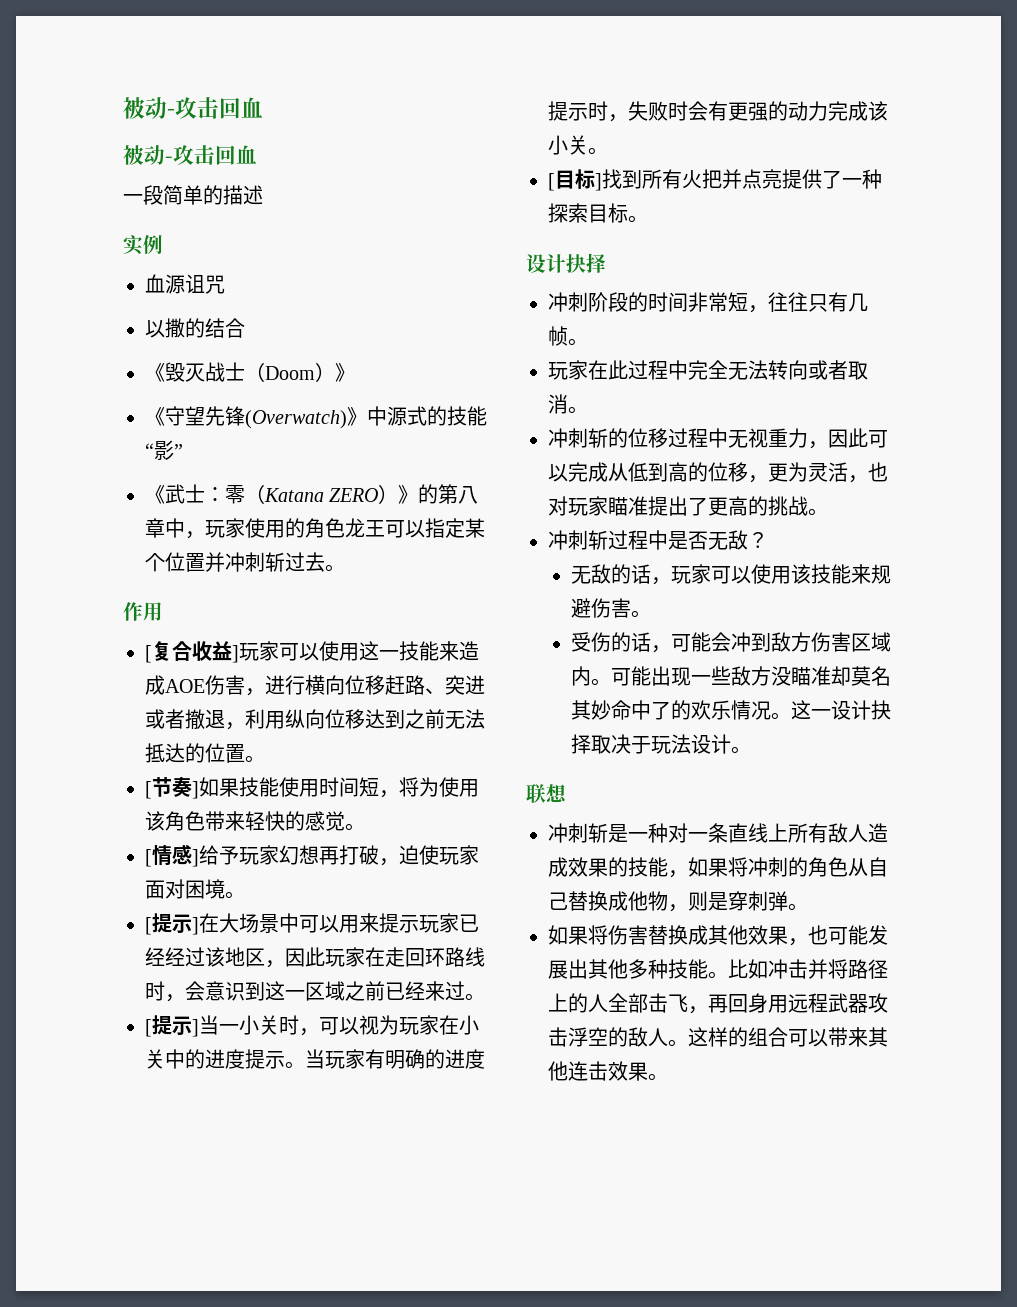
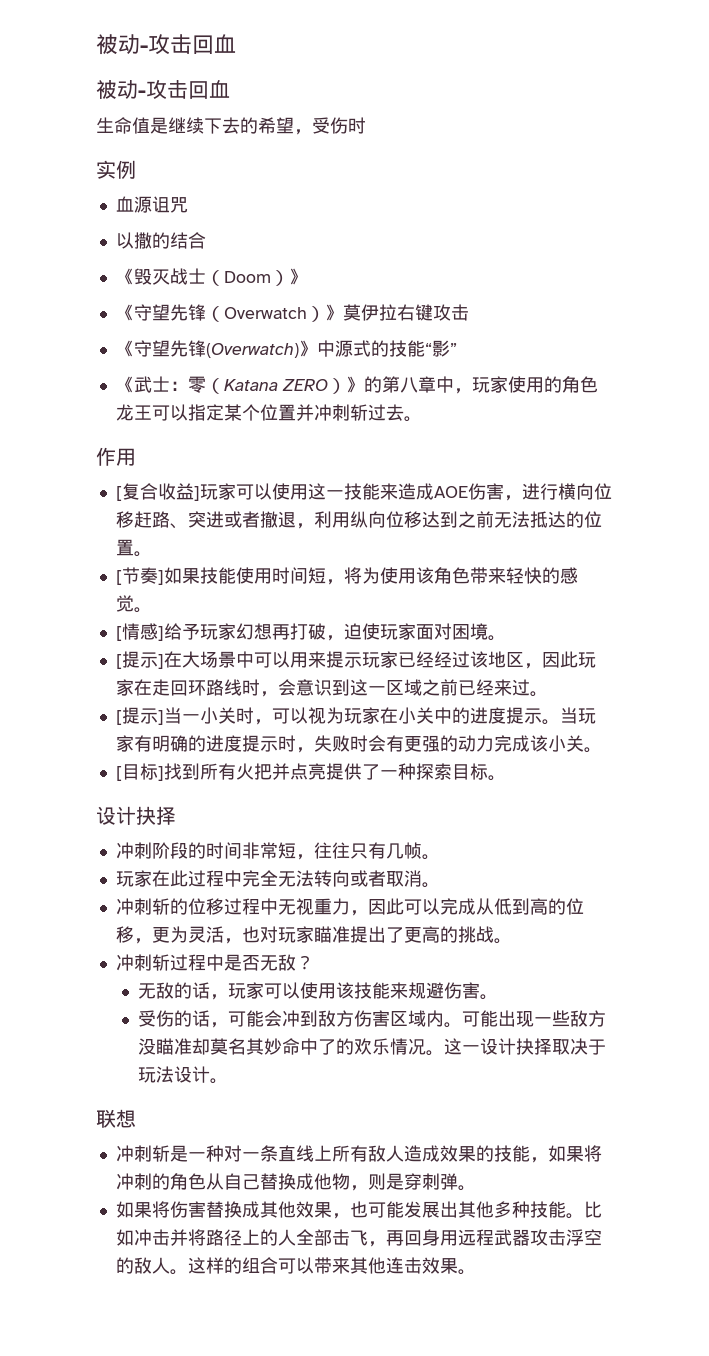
- 一段简单的描述
+ 生命值是继续下去的希望，受伤时
+ 《守望先锋（Overwatch）》莫伊拉右键攻击

